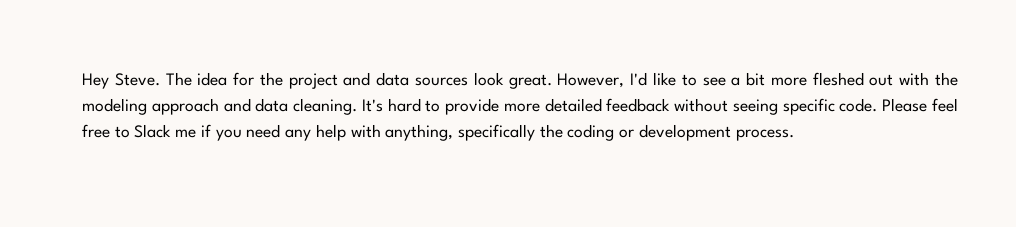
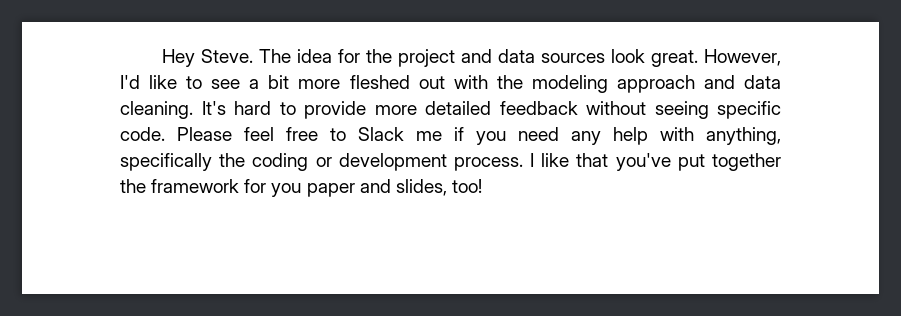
+ I like that you've put together the framework for you paper and slides, too!

